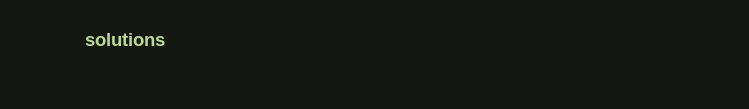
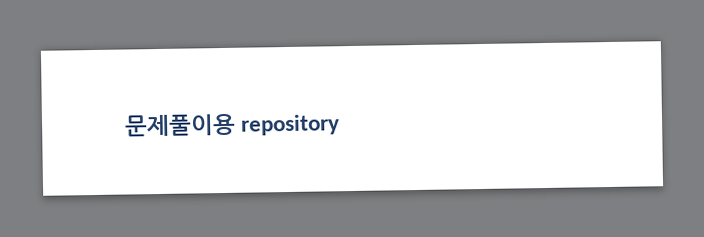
- solutions
+ 문제풀이용 repository

